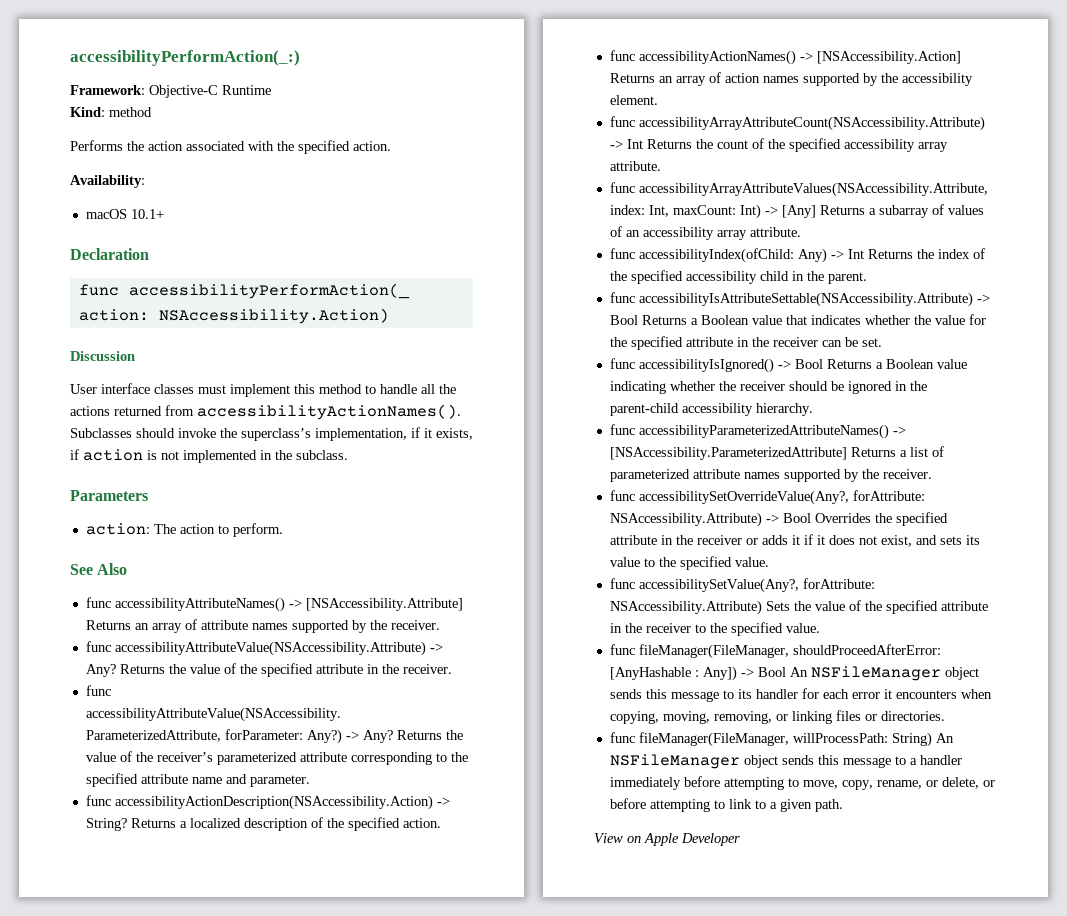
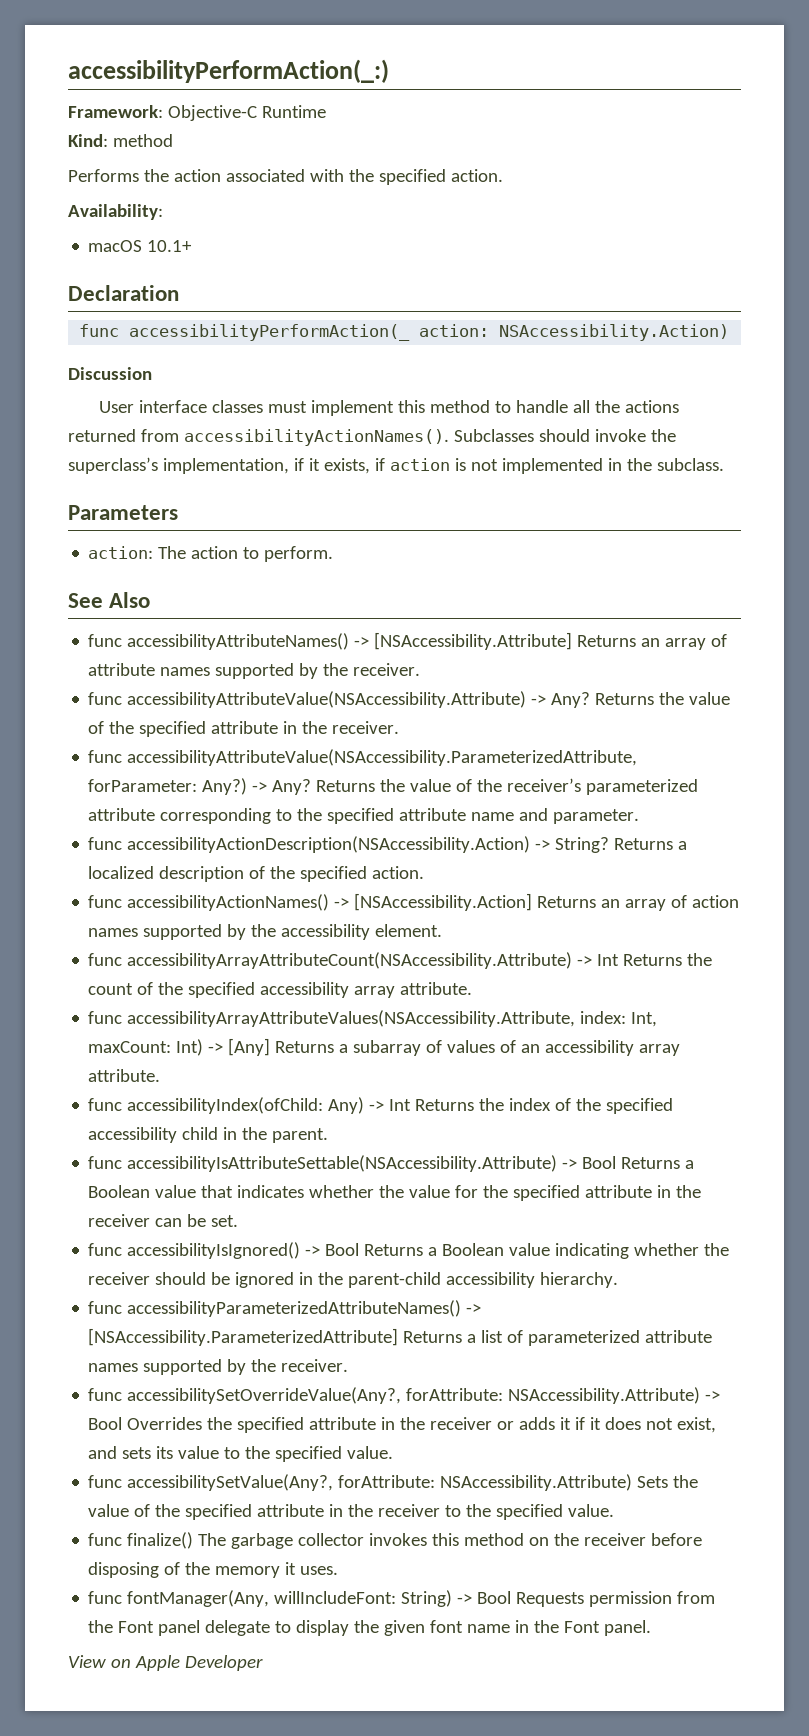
- func fileManager(FileManager, shouldProceedAfterError: [AnyHashable : Any]) -> Bool An NSFileManager object sends this message to its handler for each error it encounters when copying, moving, removing, or linking files or directories.
- func fileManager(FileManager, willProcessPath: String) An NSFileManager object sends this message to a handler immediately before attempting to move, copy, rename, or delete, or before attempting to link to a given path.
+ func finalize() The garbage collector invokes this method on the receiver before disposing of the memory it uses.
+ func fontManager(Any, willIncludeFont: String) -> Bool Requests permission from the Font panel delegate to display the given font name in the Font panel.

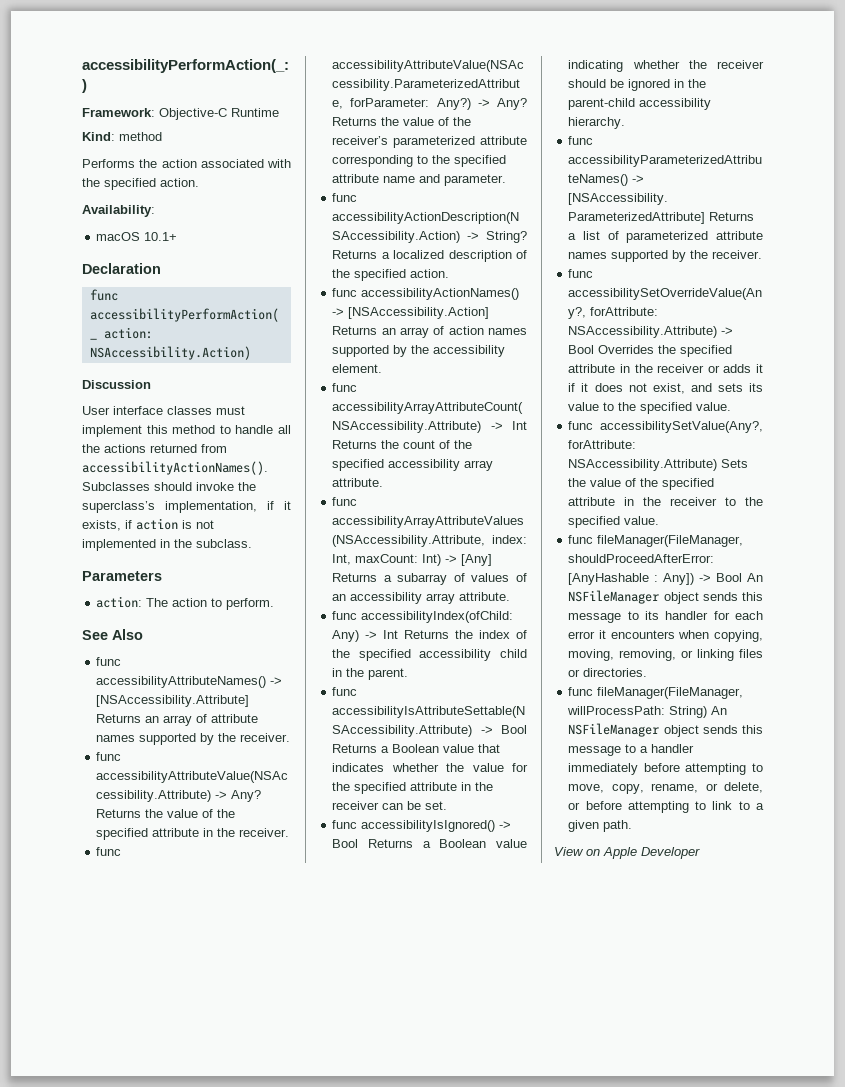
- func finalize() The garbage collector invokes this method on the receiver before disposing of the memory it uses.
- func fontManager(Any, willIncludeFont: String) -> Bool Requests permission from the Font panel delegate to display the given font name in the Font panel.
+ func fileManager(FileManager, shouldProceedAfterError: [AnyHashable : Any]) -> Bool An NSFileManager object sends this message to its handler for each error it encounters when copying, moving, removing, or linking files or directories.
+ func fileManager(FileManager, willProcessPath: String) An NSFileManager object sends this message to a handler immediately before attempting to move, copy, rename, or delete, or before attempting to link to a given path.

